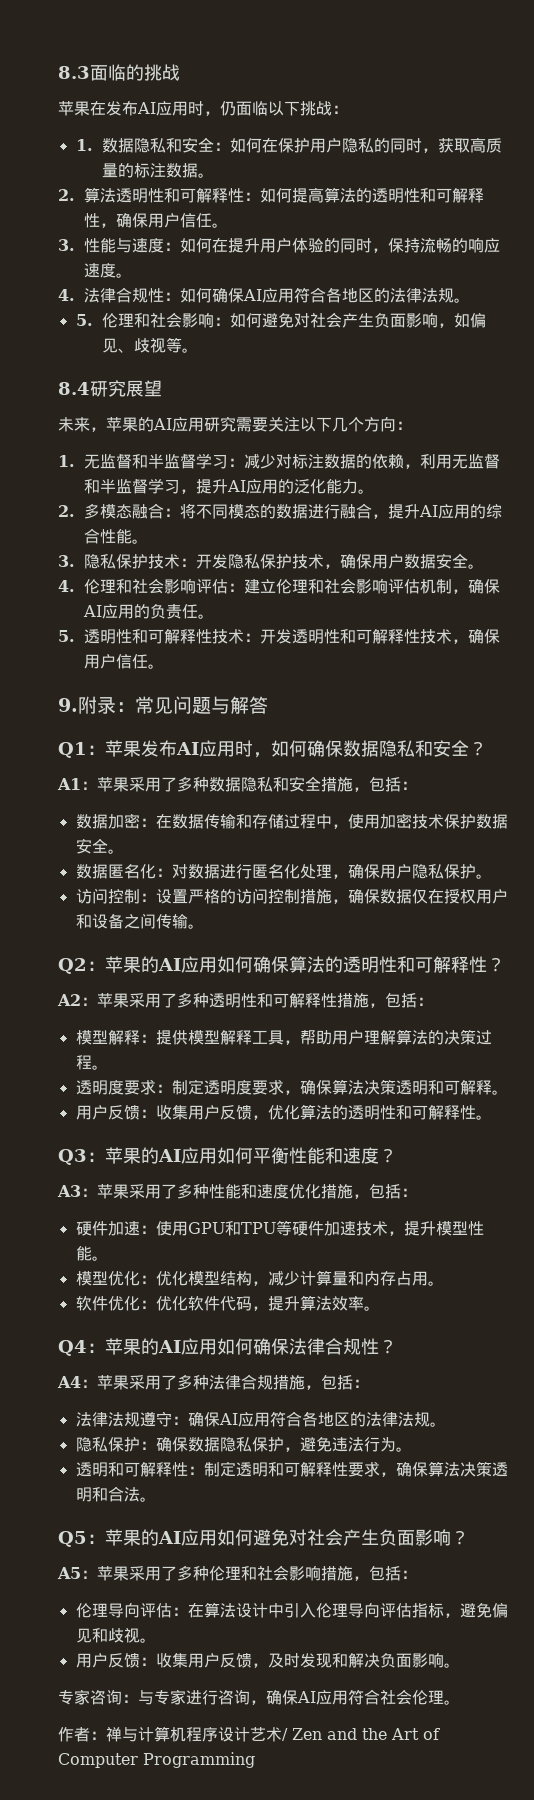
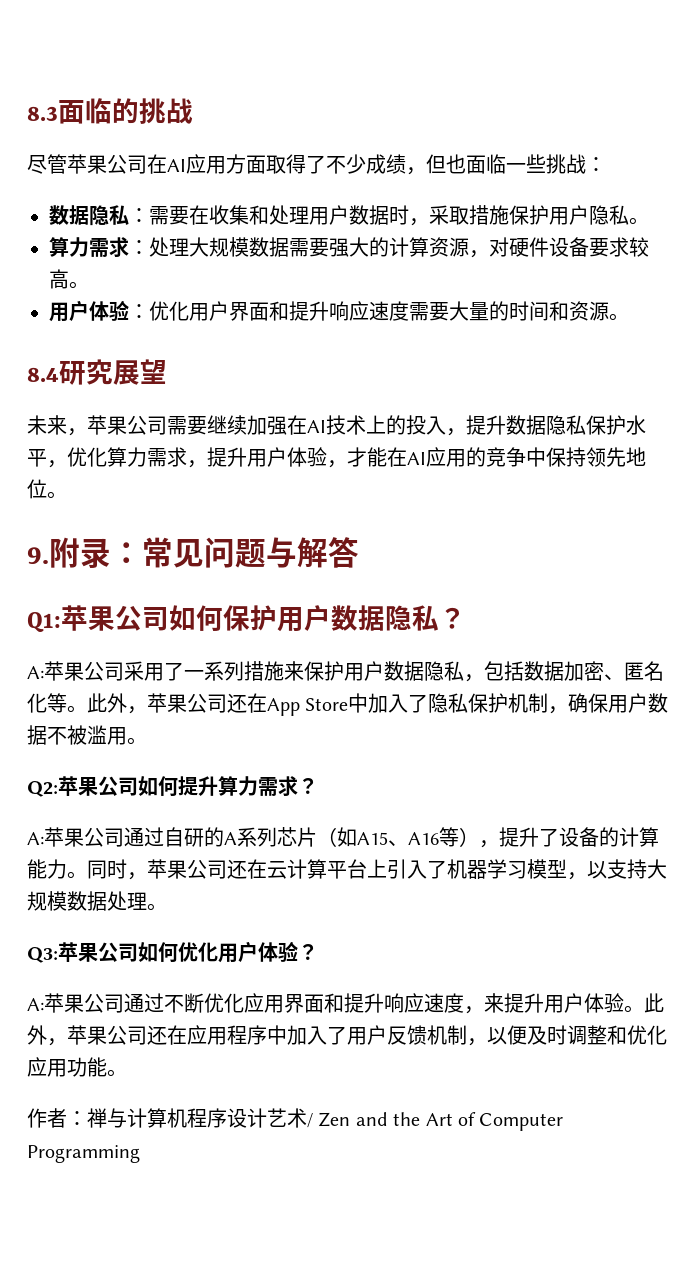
- 苹果在发布AI应用时，仍面临以下挑战：
+ 尽管苹果公司在AI应用方面取得了不少成绩，但也面临一些挑战：
- 1.数据隐私和安全：如何在保护用户隐私的同时，获取高质量的标注数据。
- 2.算法透明性和可解释性：如何提高算法的透明性和可解释性，确保用户信任。
- 3.性能与速度：如何在提升用户体验的同时，保持流畅的响应速度。
- 4.法律合规性：如何确保AI应用符合各地区的法律法规。
- 5.伦理和社会影响：如何避免对社会产生负面影响，如偏见、歧视等。
+ 数据隐私：需要在收集和处理用户数据时，采取措施保护用户隐私。
+ 算力需求：处理大规模数据需要强大的计算资源，对硬件设备要求较高。
+ 用户体验：优化用户界面和提升响应速度需要大量的时间和资源。
- 未来，苹果的AI应用研究需要关注以下几个方向：
- 1.无监督和半监督学习：减少对标注数据的依赖，利用无监督和半监督学习，提升AI应用的泛化能力。
- 2.多模态融合：将不同模态的数据进行融合，提升AI应用的综合性能。
- 3.隐私保护技术：开发隐私保护技术，确保用户数据安全。
- 4.伦理和社会影响评估：建立伦理和社会影响评估机制，确保AI应用的负责任。
- 5.透明性和可解释性技术：开发透明性和可解释性技术，确保用户信任。
+ 未来，苹果公司需要继续加强在AI技术上的投入，提升数据隐私保护水平，优化算力需求，提升用户体验，才能在AI应用的竞争中保持领先地位。
- Q1：苹果发布AI应用时，如何确保数据隐私和安全？
- A1：苹果采用了多种数据隐私和安全措施，包括：
- 数据加密：在数据传输和存储过程中，使用加密技术保护数据安全。
- 数据匿名化：对数据进行匿名化处理，确保用户隐私保护。
- 访问控制：设置严格的访问控制措施，确保数据仅在授权用户和设备之间传输。
- Q2：苹果的AI应用如何确保算法的透明性和可解释性？
- A2：苹果采用了多种透明性和可解释性措施，包括：
- 模型解释：提供模型解释工具，帮助用户理解算法的决策过程。
- 透明度要求：制定透明度要求，确保算法决策透明和可解释。
- 用户反馈：收集用户反馈，优化算法的透明性和可解释性。
- Q3：苹果的AI应用如何平衡性能和速度？
- A3：苹果采用了多种性能和速度优化措施，包括：
- 硬件加速：使用GPU和TPU等硬件加速技术，提升模型性能。
- 模型优化：优化模型结构，减少计算量和内存占用。
- 软件优化：优化软件代码，提升算法效率。
- Q4：苹果的AI应用如何确保法律合规性？
- A4：苹果采用了多种法律合规措施，包括：
- 法律法规遵守：确保AI应用符合各地区的法律法规。
- 隐私保护：确保数据隐私保护，避免违法行为。
- 透明和可解释性：制定透明和可解释性要求，确保算法决策透明和合法。
- Q5：苹果的AI应用如何避免对社会产生负面影响？
- A5：苹果采用了多种伦理和社会影响措施，包括：
- 伦理导向评估：在算法设计中引入伦理导向评估指标，避免偏见和歧视。
- 用户反馈：收集用户反馈，及时发现和解决负面影响。
- 专家咨询：与专家进行咨询，确保AI应用符合社会伦理。
+ Q1:苹果公司如何保护用户数据隐私？
+ A:苹果公司采用了一系列措施来保护用户数据隐私，包括数据加密、匿名化等。此外，苹果公司还在App Store中加入了隐私保护机制，确保用户数据不被滥用。
+ Q2:苹果公司如何提升算力需求？
+ A:苹果公司通过自研的A系列芯片（如A15、A16等），提升了设备的计算能力。同时，苹果公司还在云计算平台上引入了机器学习模型，以支持大规模数据处理。
+ Q3:苹果公司如何优化用户体验？
+ A:苹果公司通过不断优化应用界面和提升响应速度，来提升用户体验。此外，苹果公司还在应用程序中加入了用户反馈机制，以便及时调整和优化应用功能。

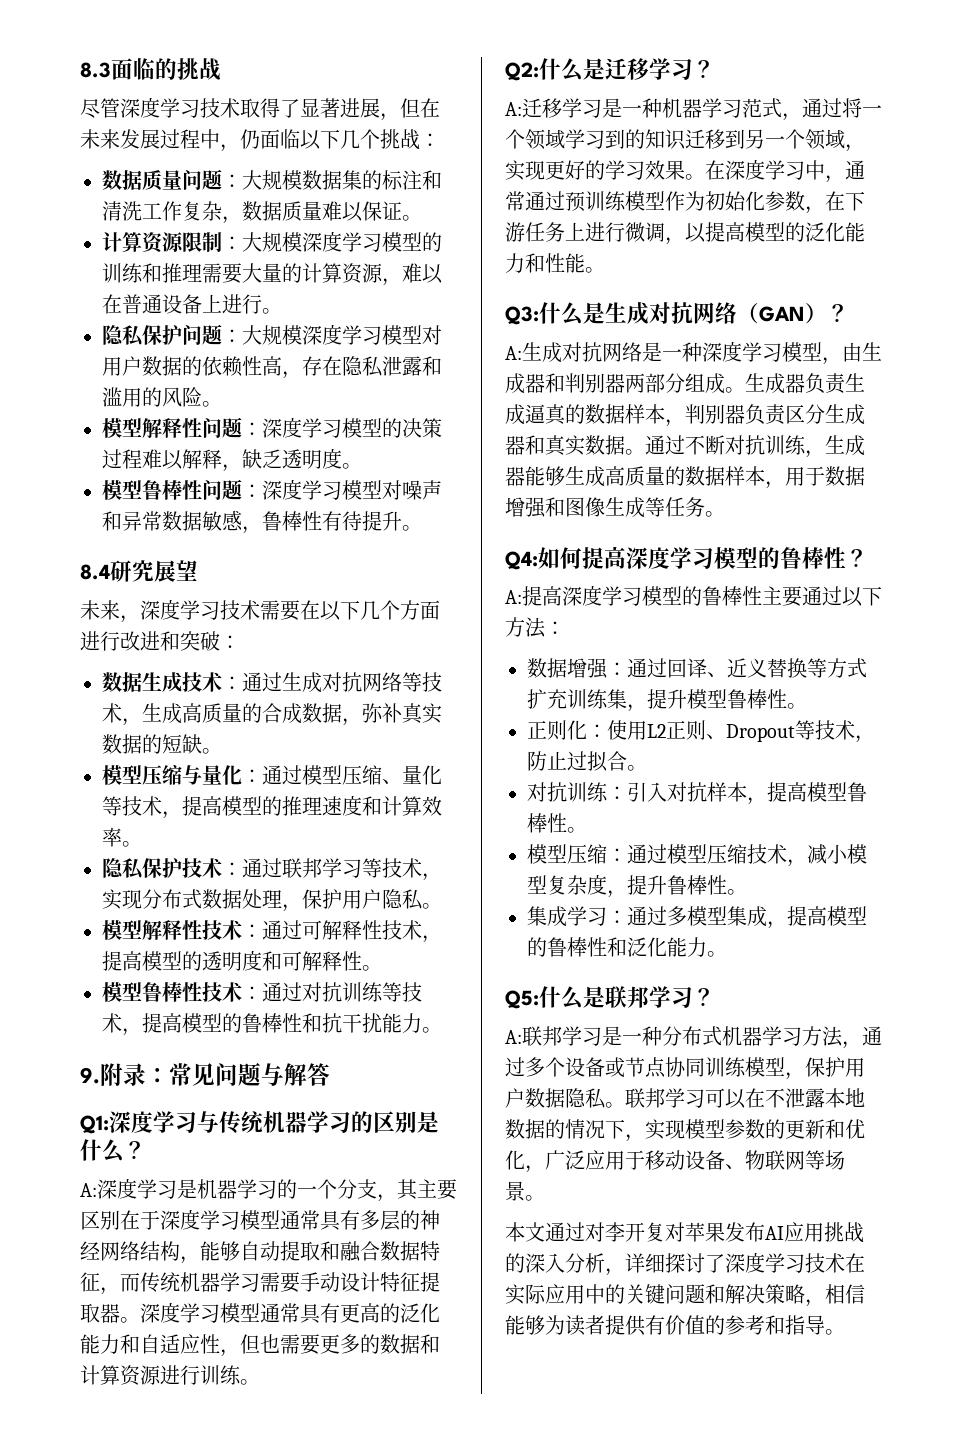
- 尽管苹果公司在AI应用方面取得了不少成绩，但也面临一些挑战：
- 数据隐私：需要在收集和处理用户数据时，采取措施保护用户隐私。
- 算力需求：处理大规模数据需要强大的计算资源，对硬件设备要求较高。
- 用户体验：优化用户界面和提升响应速度需要大量的时间和资源。
+ 尽管深度学习技术取得了显著进展，但在未来发展过程中，仍面临以下几个挑战：
+ 数据质量问题：大规模数据集的标注和清洗工作复杂，数据质量难以保证。
+ 计算资源限制：大规模深度学习模型的训练和推理需要大量的计算资源，难以在普通设备上进行。
+ 隐私保护问题：大规模深度学习模型对用户数据的依赖性高，存在隐私泄露和滥用的风险。
+ 模型解释性问题：深度学习模型的决策过程难以解释，缺乏透明度。
+ 模型鲁棒性问题：深度学习模型对噪声和异常数据敏感，鲁棒性有待提升。
- 未来，苹果公司需要继续加强在AI技术上的投入，提升数据隐私保护水平，优化算力需求，提升用户体验，才能在AI应用的竞争中保持领先地位。
+ 未来，深度学习技术需要在以下几个方面进行改进和突破：
+ 数据生成技术：通过生成对抗网络等技术，生成高质量的合成数据，弥补真实数据的短缺。
+ 模型压缩与量化：通过模型压缩、量化等技术，提高模型的推理速度和计算效率。
+ 隐私保护技术：通过联邦学习等技术，实现分布式数据处理，保护用户隐私。
+ 模型解释性技术：通过可解释性技术，提高模型的透明度和可解释性。
+ 模型鲁棒性技术：通过对抗训练等技术，提高模型的鲁棒性和抗干扰能力。
- Q1:苹果公司如何保护用户数据隐私？
- A:苹果公司采用了一系列措施来保护用户数据隐私，包括数据加密、匿名化等。此外，苹果公司还在App Store中加入了隐私保护机制，确保用户数据不被滥用。
- Q2:苹果公司如何提升算力需求？
- A:苹果公司通过自研的A系列芯片（如A15、A16等），提升了设备的计算能力。同时，苹果公司还在云计算平台上引入了机器学习模型，以支持大规模数据处理。
- Q3:苹果公司如何优化用户体验？
- A:苹果公司通过不断优化应用界面和提升响应速度，来提升用户体验。此外，苹果公司还在应用程序中加入了用户反馈机制，以便及时调整和优化应用功能。
- 作者：禅与计算机程序设计艺术/ Zen and the Art of Computer Programming
+ Q1:深度学习与传统机器学习的区别是什么？
+ A:深度学习是机器学习的一个分支，其主要区别在于深度学习模型通常具有多层的神经网络结构，能够自动提取和融合数据特征，而传统机器学习需要手动设计特征提取器。深度学习模型通常具有更高的泛化能力和自适应性，但也需要更多的数据和计算资源进行训练。
+ Q2:什么是迁移学习？
+ A:迁移学习是一种机器学习范式，通过将一个领域学习到的知识迁移到另一个领域，实现更好的学习效果。在深度学习中，通常通过预训练模型作为初始化参数，在下游任务上进行微调，以提高模型的泛化能力和性能。
+ Q3:什么是生成对抗网络（GAN）？
+ A:生成对抗网络是一种深度学习模型，由生成器和判别器两部分组成。生成器负责生成逼真的数据样本，判别器负责区分生成器和真实数据。通过不断对抗训练，生成器能够生成高质量的数据样本，用于数据增强和图像生成等任务。
+ Q4:如何提高深度学习模型的鲁棒性？
+ A:提高深度学习模型的鲁棒性主要通过以下方法：
+ 数据增强：通过回译、近义替换等方式扩充训练集，提升模型鲁棒性。
+ 正则化：使用L2正则、Dropout等技术，防止过拟合。
+ 对抗训练：引入对抗样本，提高模型鲁棒性。
+ 模型压缩：通过模型压缩技术，减小模型复杂度，提升鲁棒性。
+ 集成学习：通过多模型集成，提高模型的鲁棒性和泛化能力。
+ Q5:什么是联邦学习？
+ A:联邦学习是一种分布式机器学习方法，通过多个设备或节点协同训练模型，保护用户数据隐私。联邦学习可以在不泄露本地数据的情况下，实现模型参数的更新和优化，广泛应用于移动设备、物联网等场景。
+ 本文通过对李开复对苹果发布AI应用挑战的深入分析，详细探讨了深度学习技术在实际应用中的关键问题和解决策略，相信能够为读者提供有价值的参考和指导。

